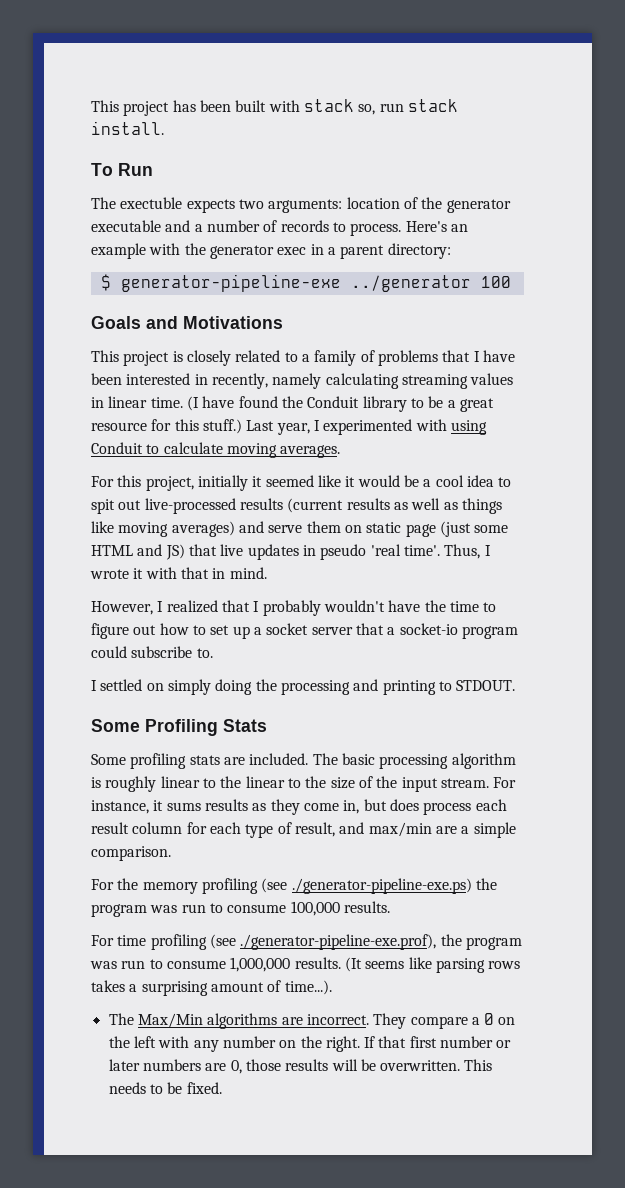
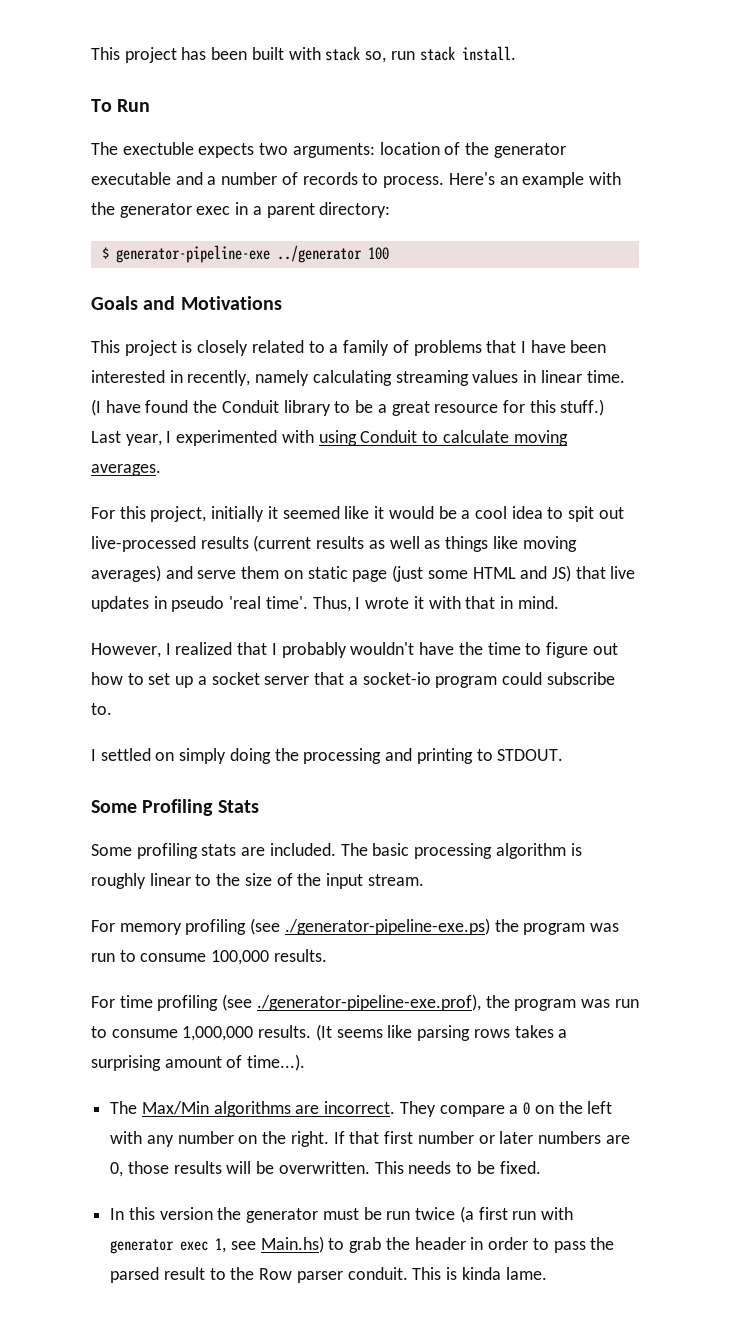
- The basic processing algorithm is roughly linear to the linear to the size of the input stream. For instance, it sums results as they come in, but does process each result column for each type of result, and max/min are a simple comparison.
- For the memory profiling (see ./generator-pipeline-exe.ps) the program was run to consume 100,000 results.
+ The basic processing algorithm is roughly linear to the size of the input stream.
+ For memory profiling (see ./generator-pipeline-exe.ps) the program was run to consume 100,000 results.
+ In this version the generator must be run twice (a first run with generator exec 1, see Main.hs) to grab the header in order to pass the parsed result to the Row parser conduit. This is kinda lame.

